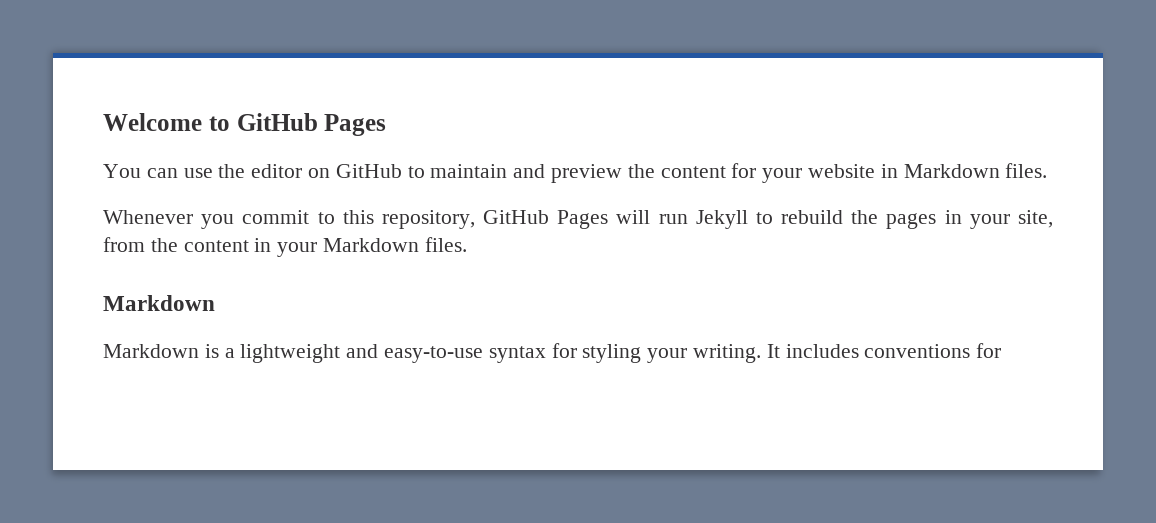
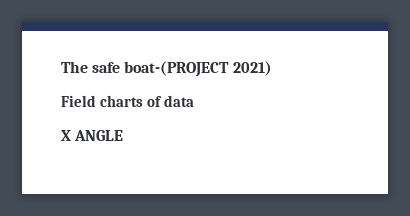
- Welcome to GitHub Pages
- You can use the editor on GitHub to maintain and preview the content for your website in Markdown files.
- Whenever you commit to this repository, GitHub Pages will run Jekyll to rebuild the pages in your site, from the content in your Markdown files.
- Markdown
- Markdown is a lightweight and easy-to-use syntax for styling your writing. It includes conventions for
+ The safe boat-(PROJECT 2021)
+ Field charts of data
+ X ANGLE

